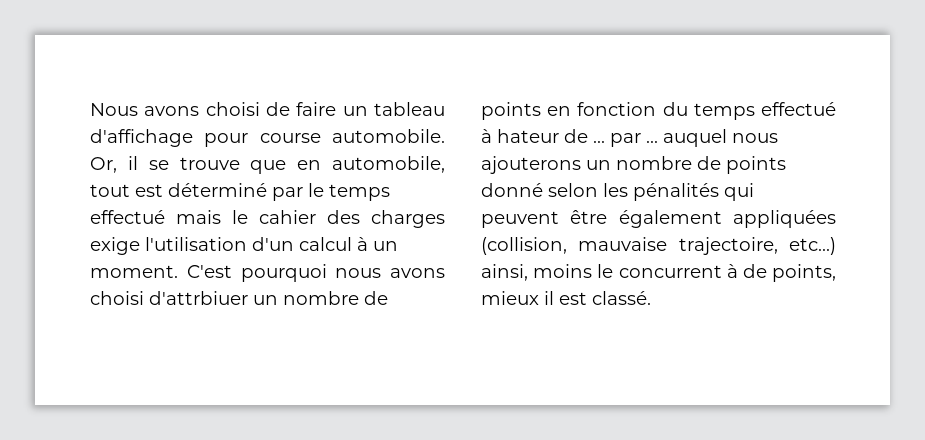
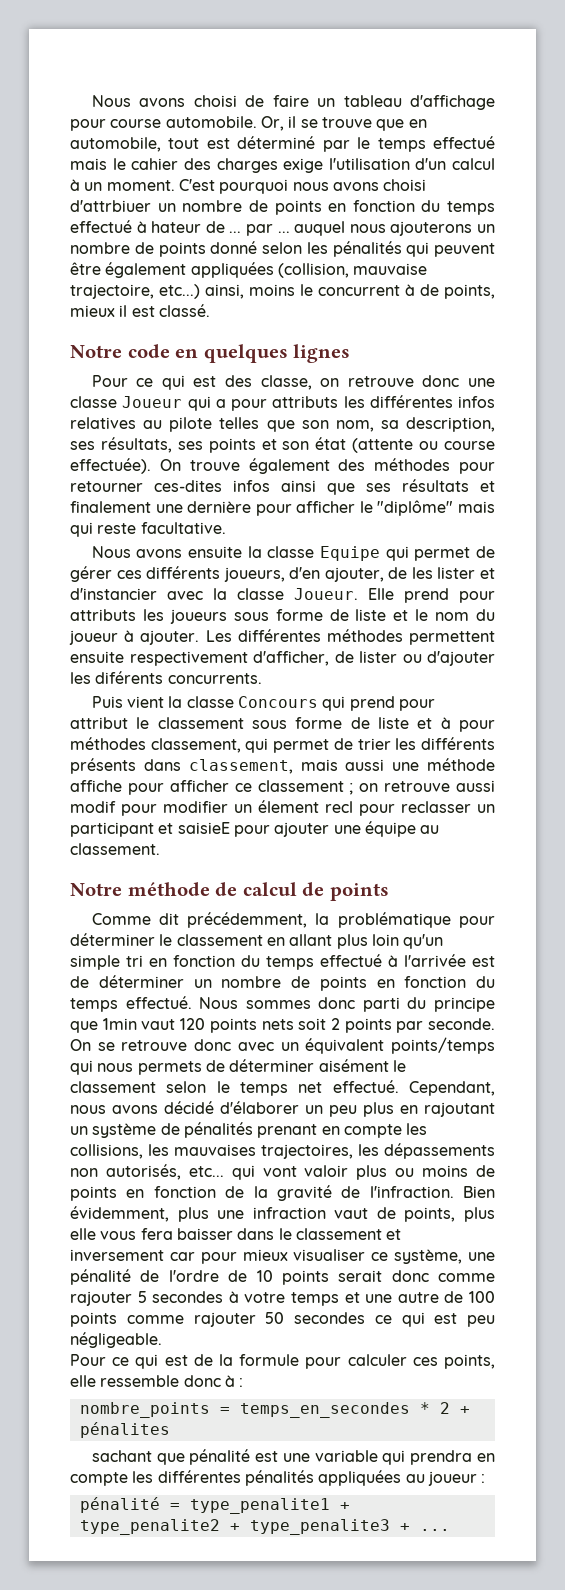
+ Notre code en quelques lignes
+ Pour ce qui est des classe, on retrouve donc une classe Joueur qui a pour attributs les différentes infos relatives au pilote telles que son nom, sa description, ses résultats, ses points et son état (attente ou course effectuée). On trouve également des méthodes pour retourner ces-dites infos ainsi que ses résultats et finalement une dernière pour afficher le "diplôme" mais qui reste facultative.
+ Nous avons ensuite la classe Equipe qui permet de gérer ces différents joueurs, d'en ajouter, de les lister et d'instancier avec la classe Joueur. Elle prend pour attributs les joueurs sous forme de liste et le nom du joueur à ajouter. Les différentes méthodes permettent ensuite respectivement d'afficher, de lister ou d'ajouter les diférents concurrents.
+ Puis vient la classe Concours qui prend pour attribut le classement sous forme de liste et à pour méthodes classement, qui permet de trier les différents présents dans classement, mais aussi une méthode affiche pour afficher ce classement ; on retrouve aussi modif pour modifier un élement recl pour reclasser un participant et saisieE pour ajouter une équipe au classement.
+ Notre méthode de calcul de points
+ Comme dit précédemment, la problématique pour déterminer le classement en allant plus loin qu'un simple tri en fonction du temps effectué à l'arrivée est de déterminer un nombre de points en fonction du temps effectué. Nous sommes donc parti du principe que 1min vaut 120 points nets soit 2 points par seconde. On se retrouve donc avec un équivalent points/temps qui nous permets de déterminer aisément le classement selon le temps net effectué. Cependant, nous avons décidé d'élaborer un peu plus en rajoutant un système de pénalités prenant en compte les collisions, les mauvaises trajectoires, les dépassements non autorisés, etc... qui vont valoir plus ou moins de points en fonction de la gravité de l'infraction. Bien évidemment, plus une infraction vaut de points, plus elle vous fera baisser dans le classement et inversement car pour mieux visualiser ce système, une pénalité de l'ordre de 10 points serait donc comme rajouter 5 secondes à votre temps et une autre de 100 points comme rajouter 50 secondes ce qui est peu négligeable.
+ Pour ce qui est de la formule pour calculer ces points, elle ressemble donc à :
+ nombre_points = temps_en_secondes * 2 + pénalites
+ sachant que pénalité est une variable qui prendra en compte les différentes pénalités appliquées au joueur :
+ pénalité = type_penalite1 + type_penalite2 + type_penalite3 + ...

